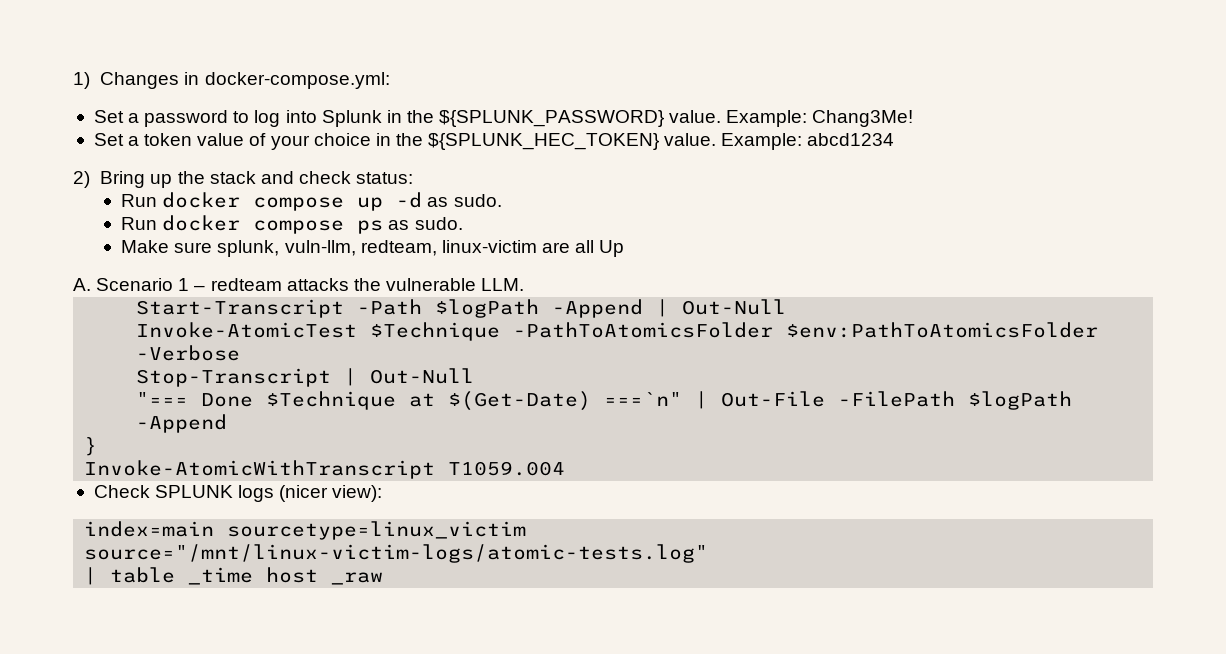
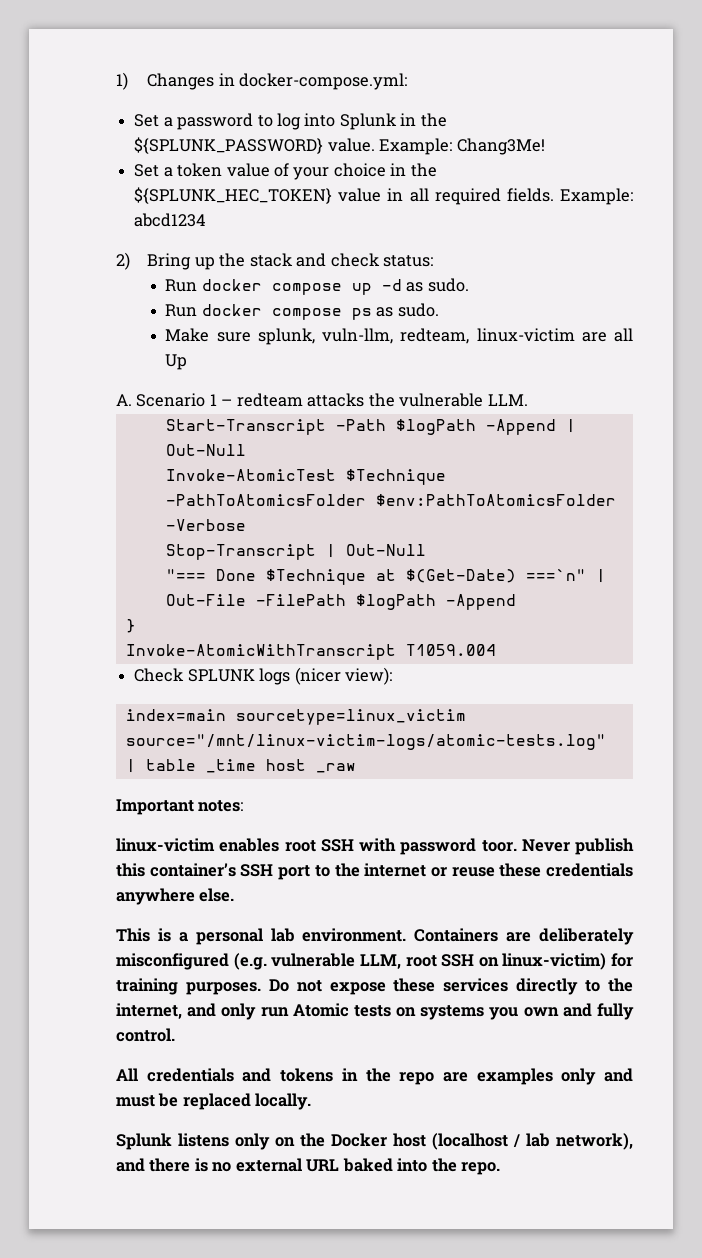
- Set a token value of your choice in the ${SPLUNK_HEC_TOKEN} value.
+ Set a token value of your choice in the ${SPLUNK_HEC_TOKEN} value in all required fields.
+ Important notes:
+ linux-victim enables root SSH with password toor. Never publish this container’s SSH port to the internet or reuse these credentials anywhere else.
+ This is a personal lab environment. Containers are deliberately misconfigured (e.g. vulnerable LLM, root SSH on linux-victim) for training purposes. Do not expose these services directly to the internet, and only run Atomic tests on systems you own and fully control.
+ All credentials and tokens in the repo are examples only and must be replaced locally.
+ Splunk listens only on the Docker host (localhost / lab network), and there is no external URL baked into the repo.

